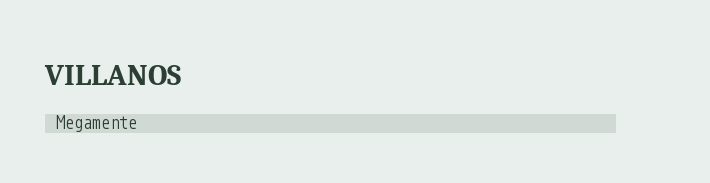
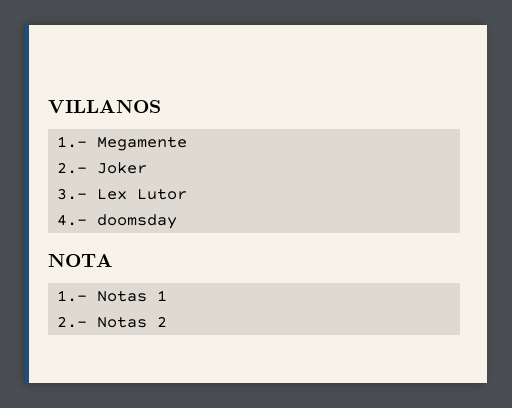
- Megamente
+ 1.- Megamente
+ 2.- Joker
+ 3.- Lex Lutor
+ 4.- doomsday
+ NOTA
+ 1.- Notas 1
+ 2.- Notas 2

